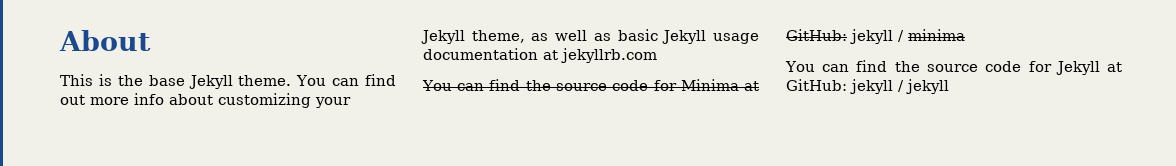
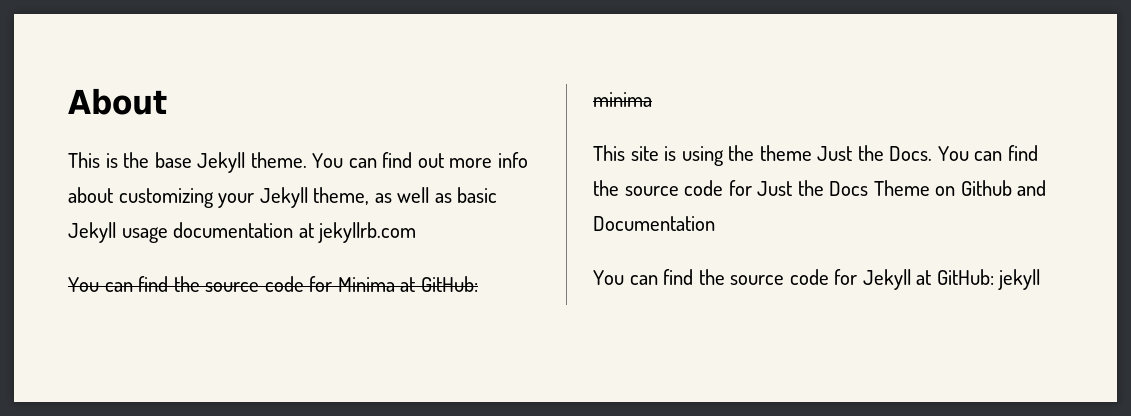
- You can find the source code for Minima at GitHub: jekyll / minima
+ You can find the source code for Minima at GitHub: minima
+ This site is using the theme Just the Docs. You can find the source code for Just the Docs Theme on Github and Documentation
- You can find the source code for Jekyll at GitHub: jekyll / jekyll
+ You can find the source code for Jekyll at GitHub: jekyll

